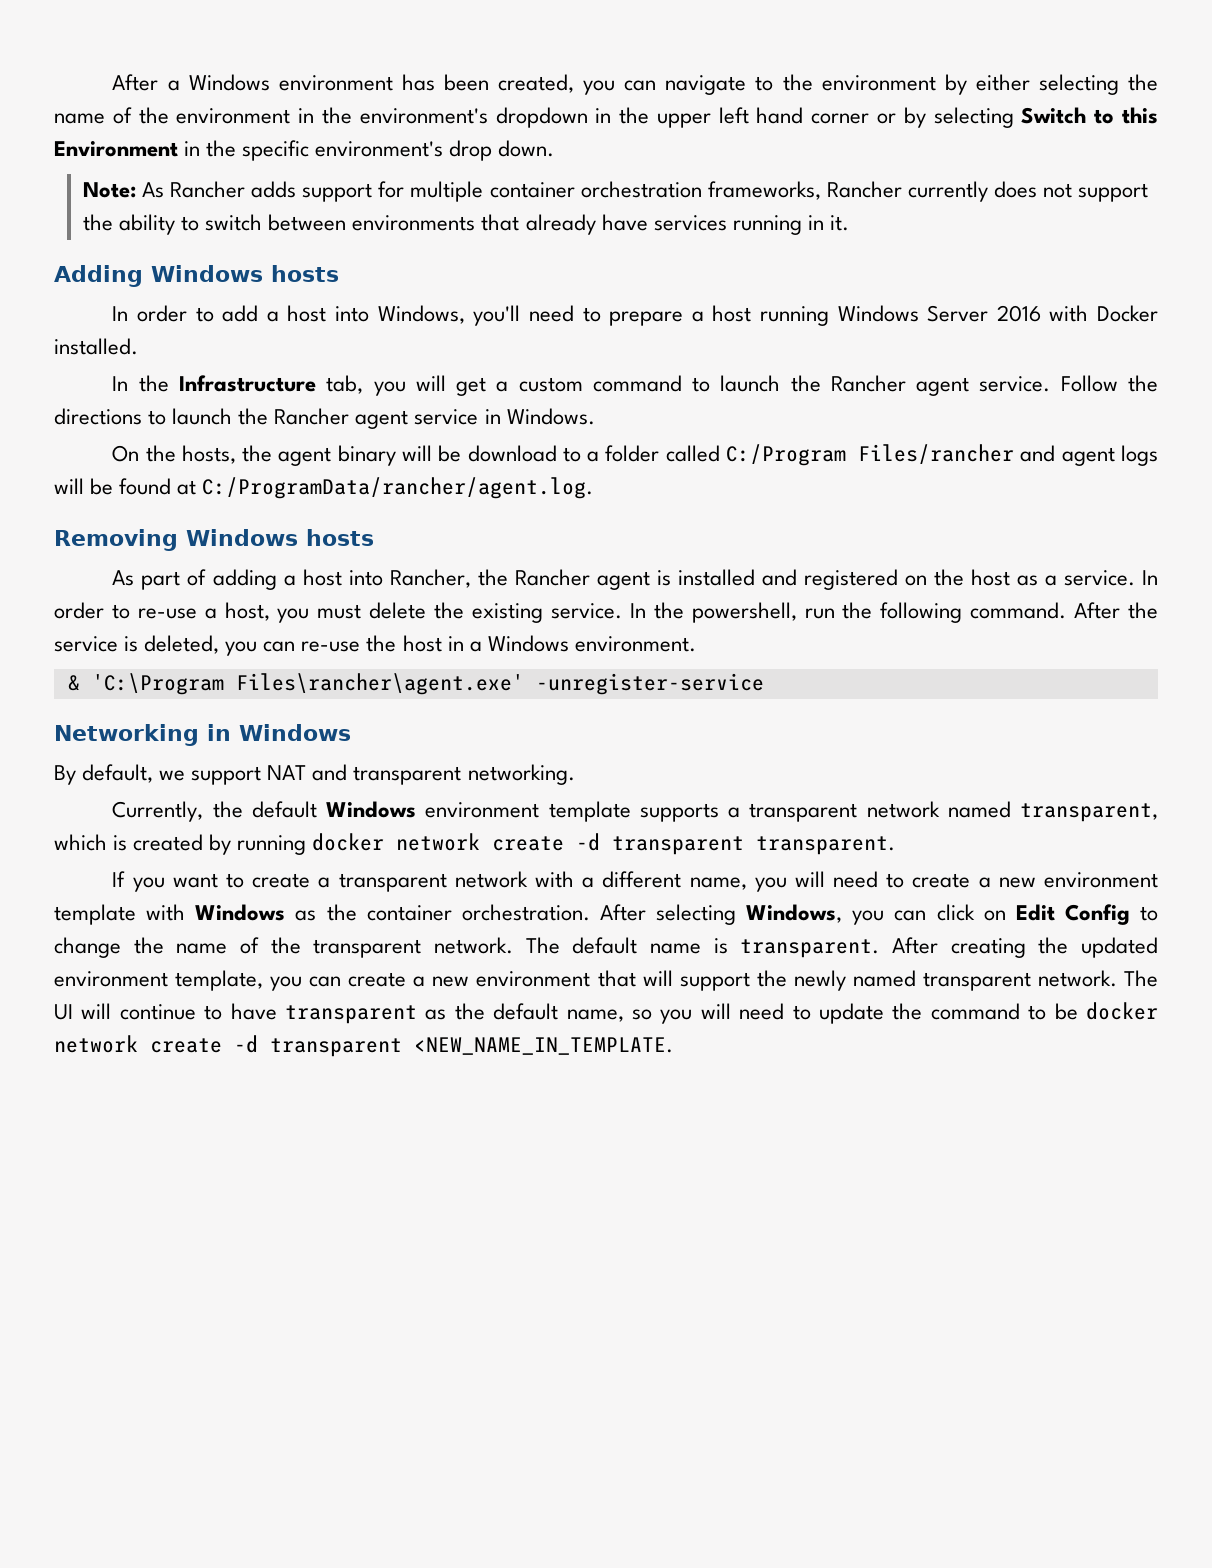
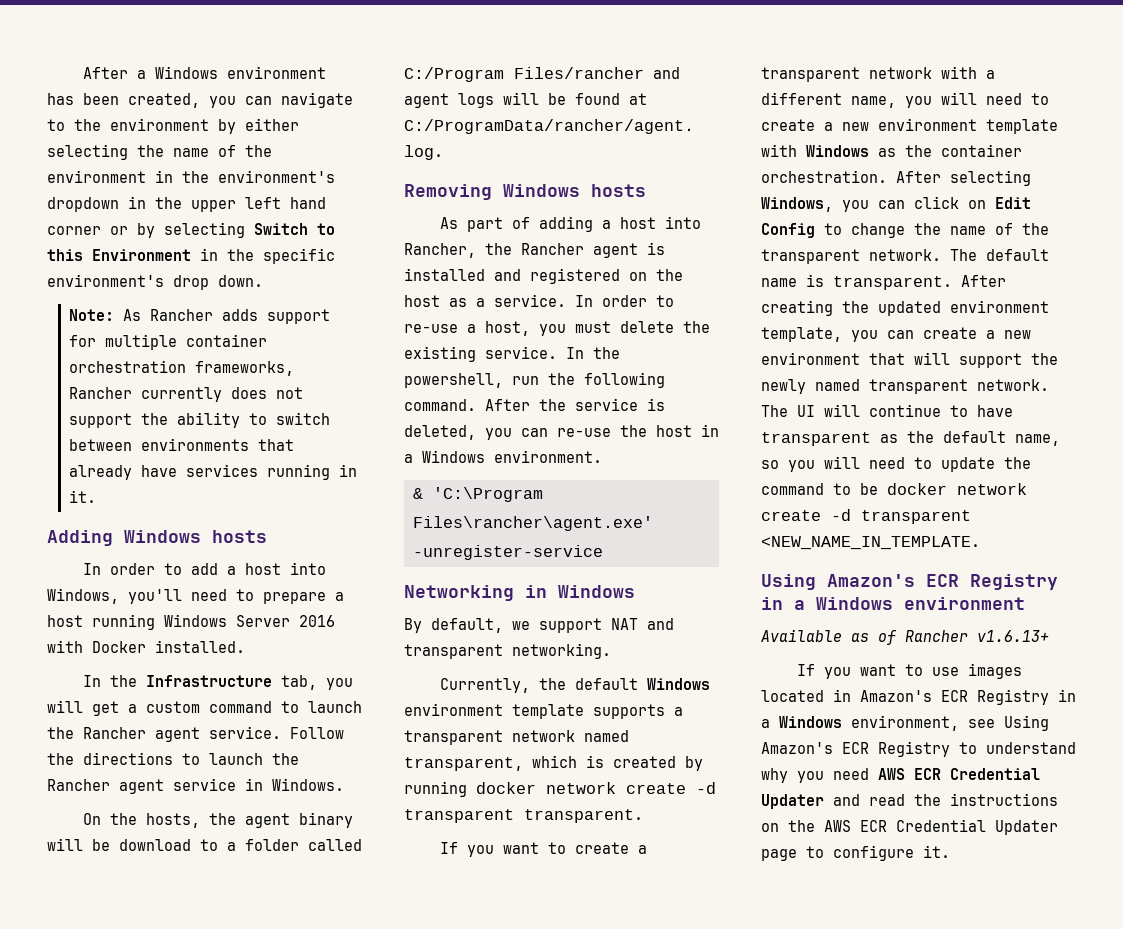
+ Using Amazon's ECR Registry in a Windows environment
+ Available as of Rancher v1.6.13+
+ If you want to use images located in Amazon's ECR Registry in a Windows environment, see Using Amazon's ECR Registry to understand why you need AWS ECR Credential Updater and read the instructions on the AWS ECR Credential Updater page to configure it.

